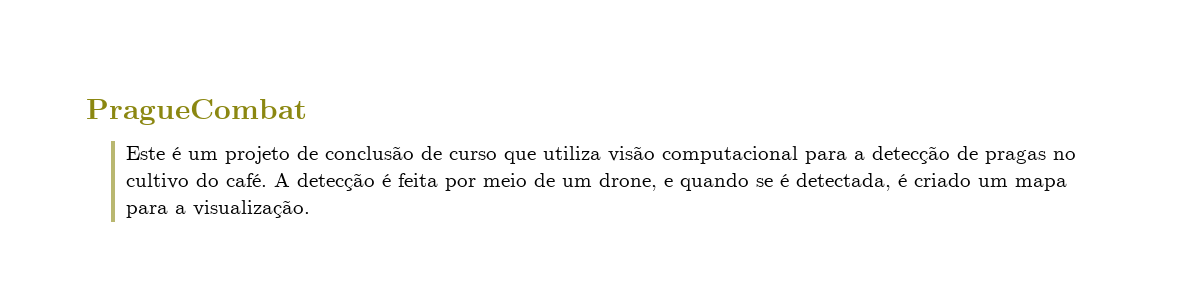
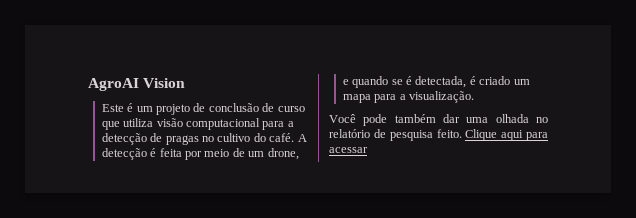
- PragueCombat
+ AgroAI Vision
+ Você pode também dar uma olhada no relatório de pesquisa feito. Clique aqui para acessar

